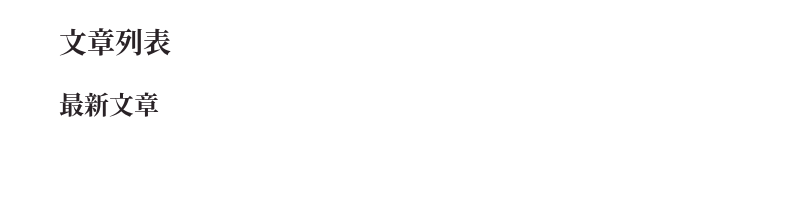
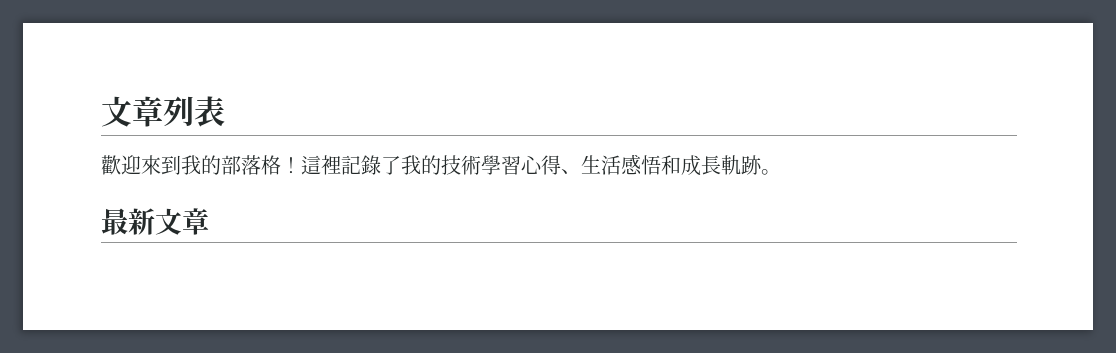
+ 歡迎來到我的部落格！這裡記錄了我的技術學習心得、生活感悟和成長軌跡。

